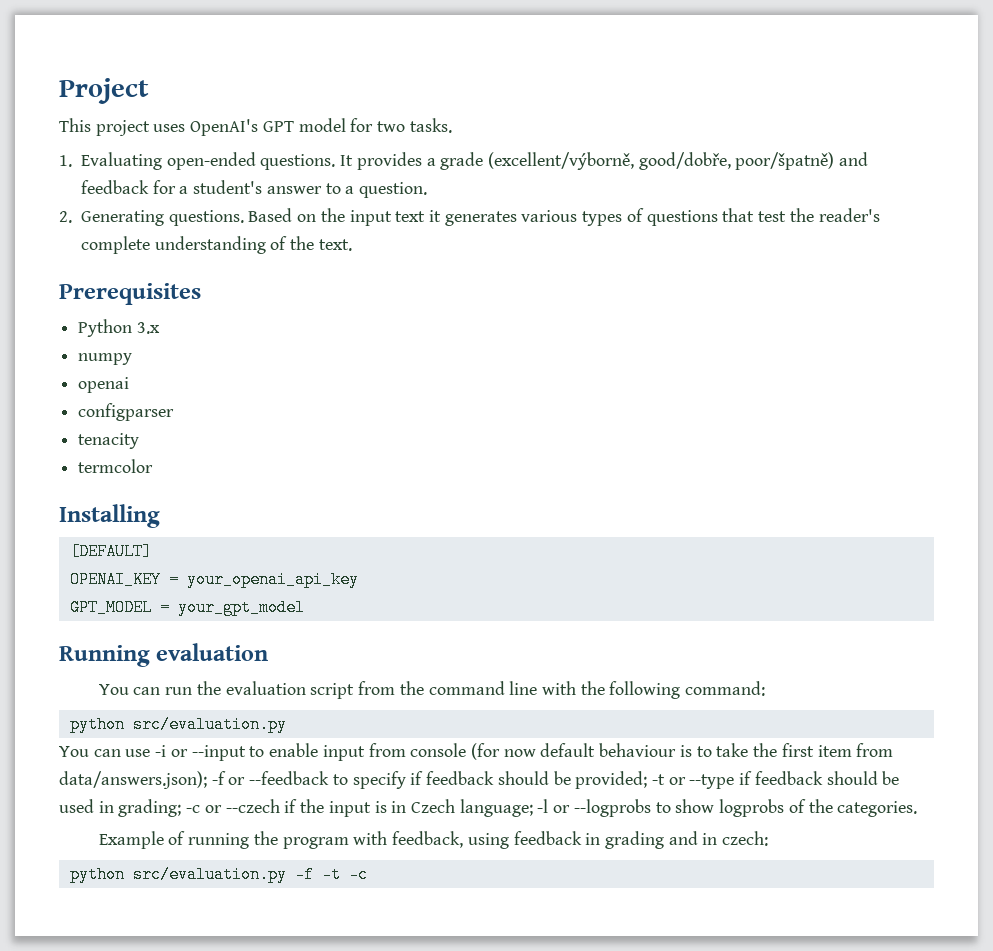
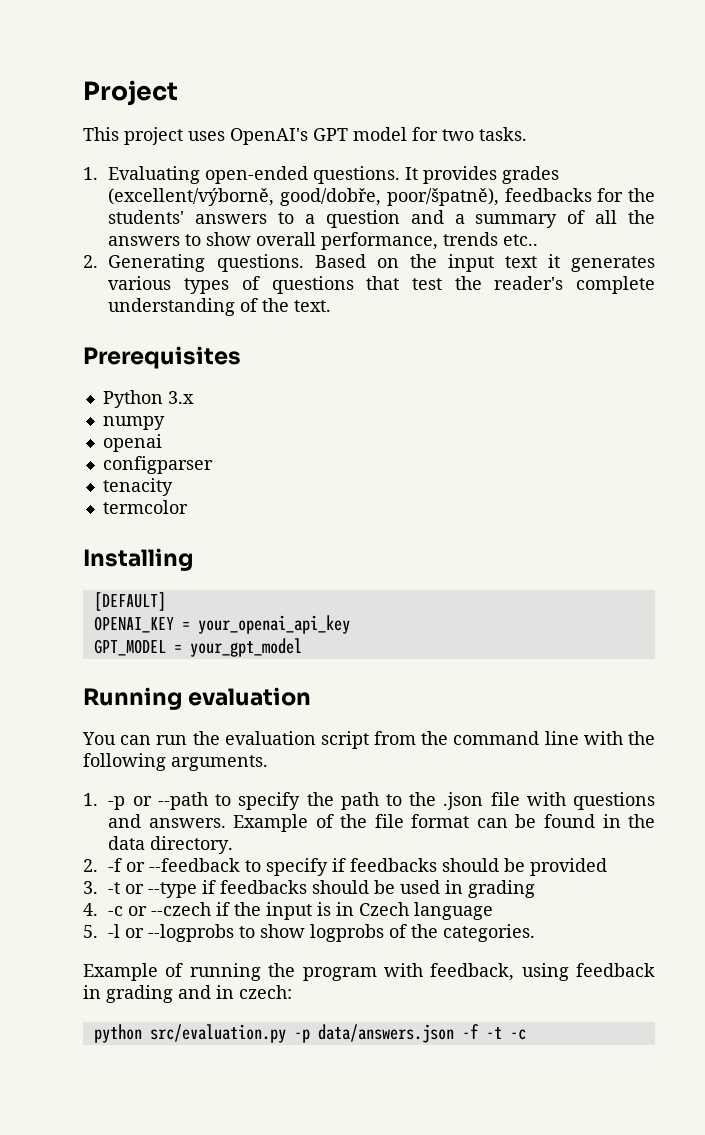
- It provides a grade (excellent/výborně, good/dobře, poor/špatně) and feedback for a student's answer to a question.
+ It provides grades (excellent/výborně, good/dobře, poor/špatně), feedbacks for the students' answers to a question and a summary of all the answers to show overall performance, trends etc..
- You can run the evaluation script from the command line with the following command:
- python src/evaluation.py
- You can use -i or --input to enable input from console (for now default behaviour is to take the first item from data/answers.json); -f or --feedback to specify if feedback should be provided; -t or --type if feedback should be used in grading; -c or --czech if the input is in Czech language; -l or --logprobs to show logprobs of the categories.
+ You can run the evaluation script from the command line with the following arguments.
+ 1. -p or --path to specify the path to the .json file with questions and answers. Example of the file format can be found in the data directory.
+ 2. -f or --feedback to specify if feedbacks should be provided
+ 3. -t or --type if feedbacks should be used in grading
+ 4. -c or --czech if the input is in Czech language
+ 5. -l or --logprobs to show logprobs of the categories.
- python src/evaluation.py -f -t -c
+ python src/evaluation.py -p data/answers.json -f -t -c

